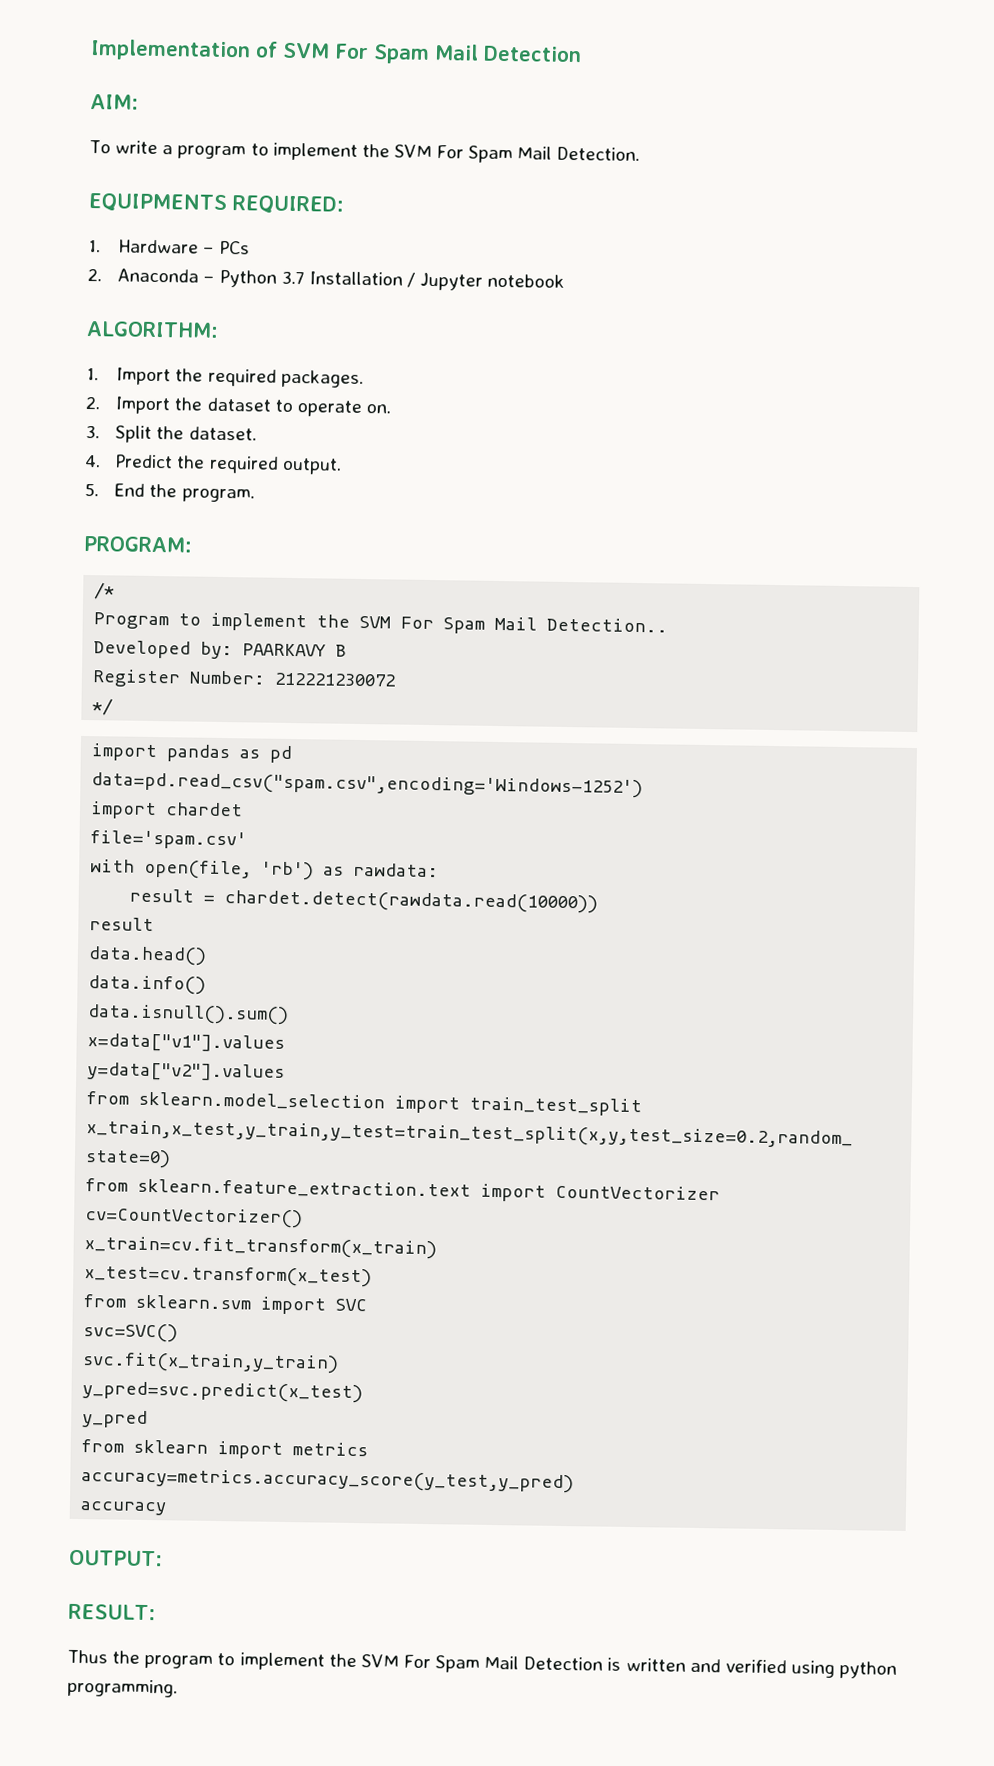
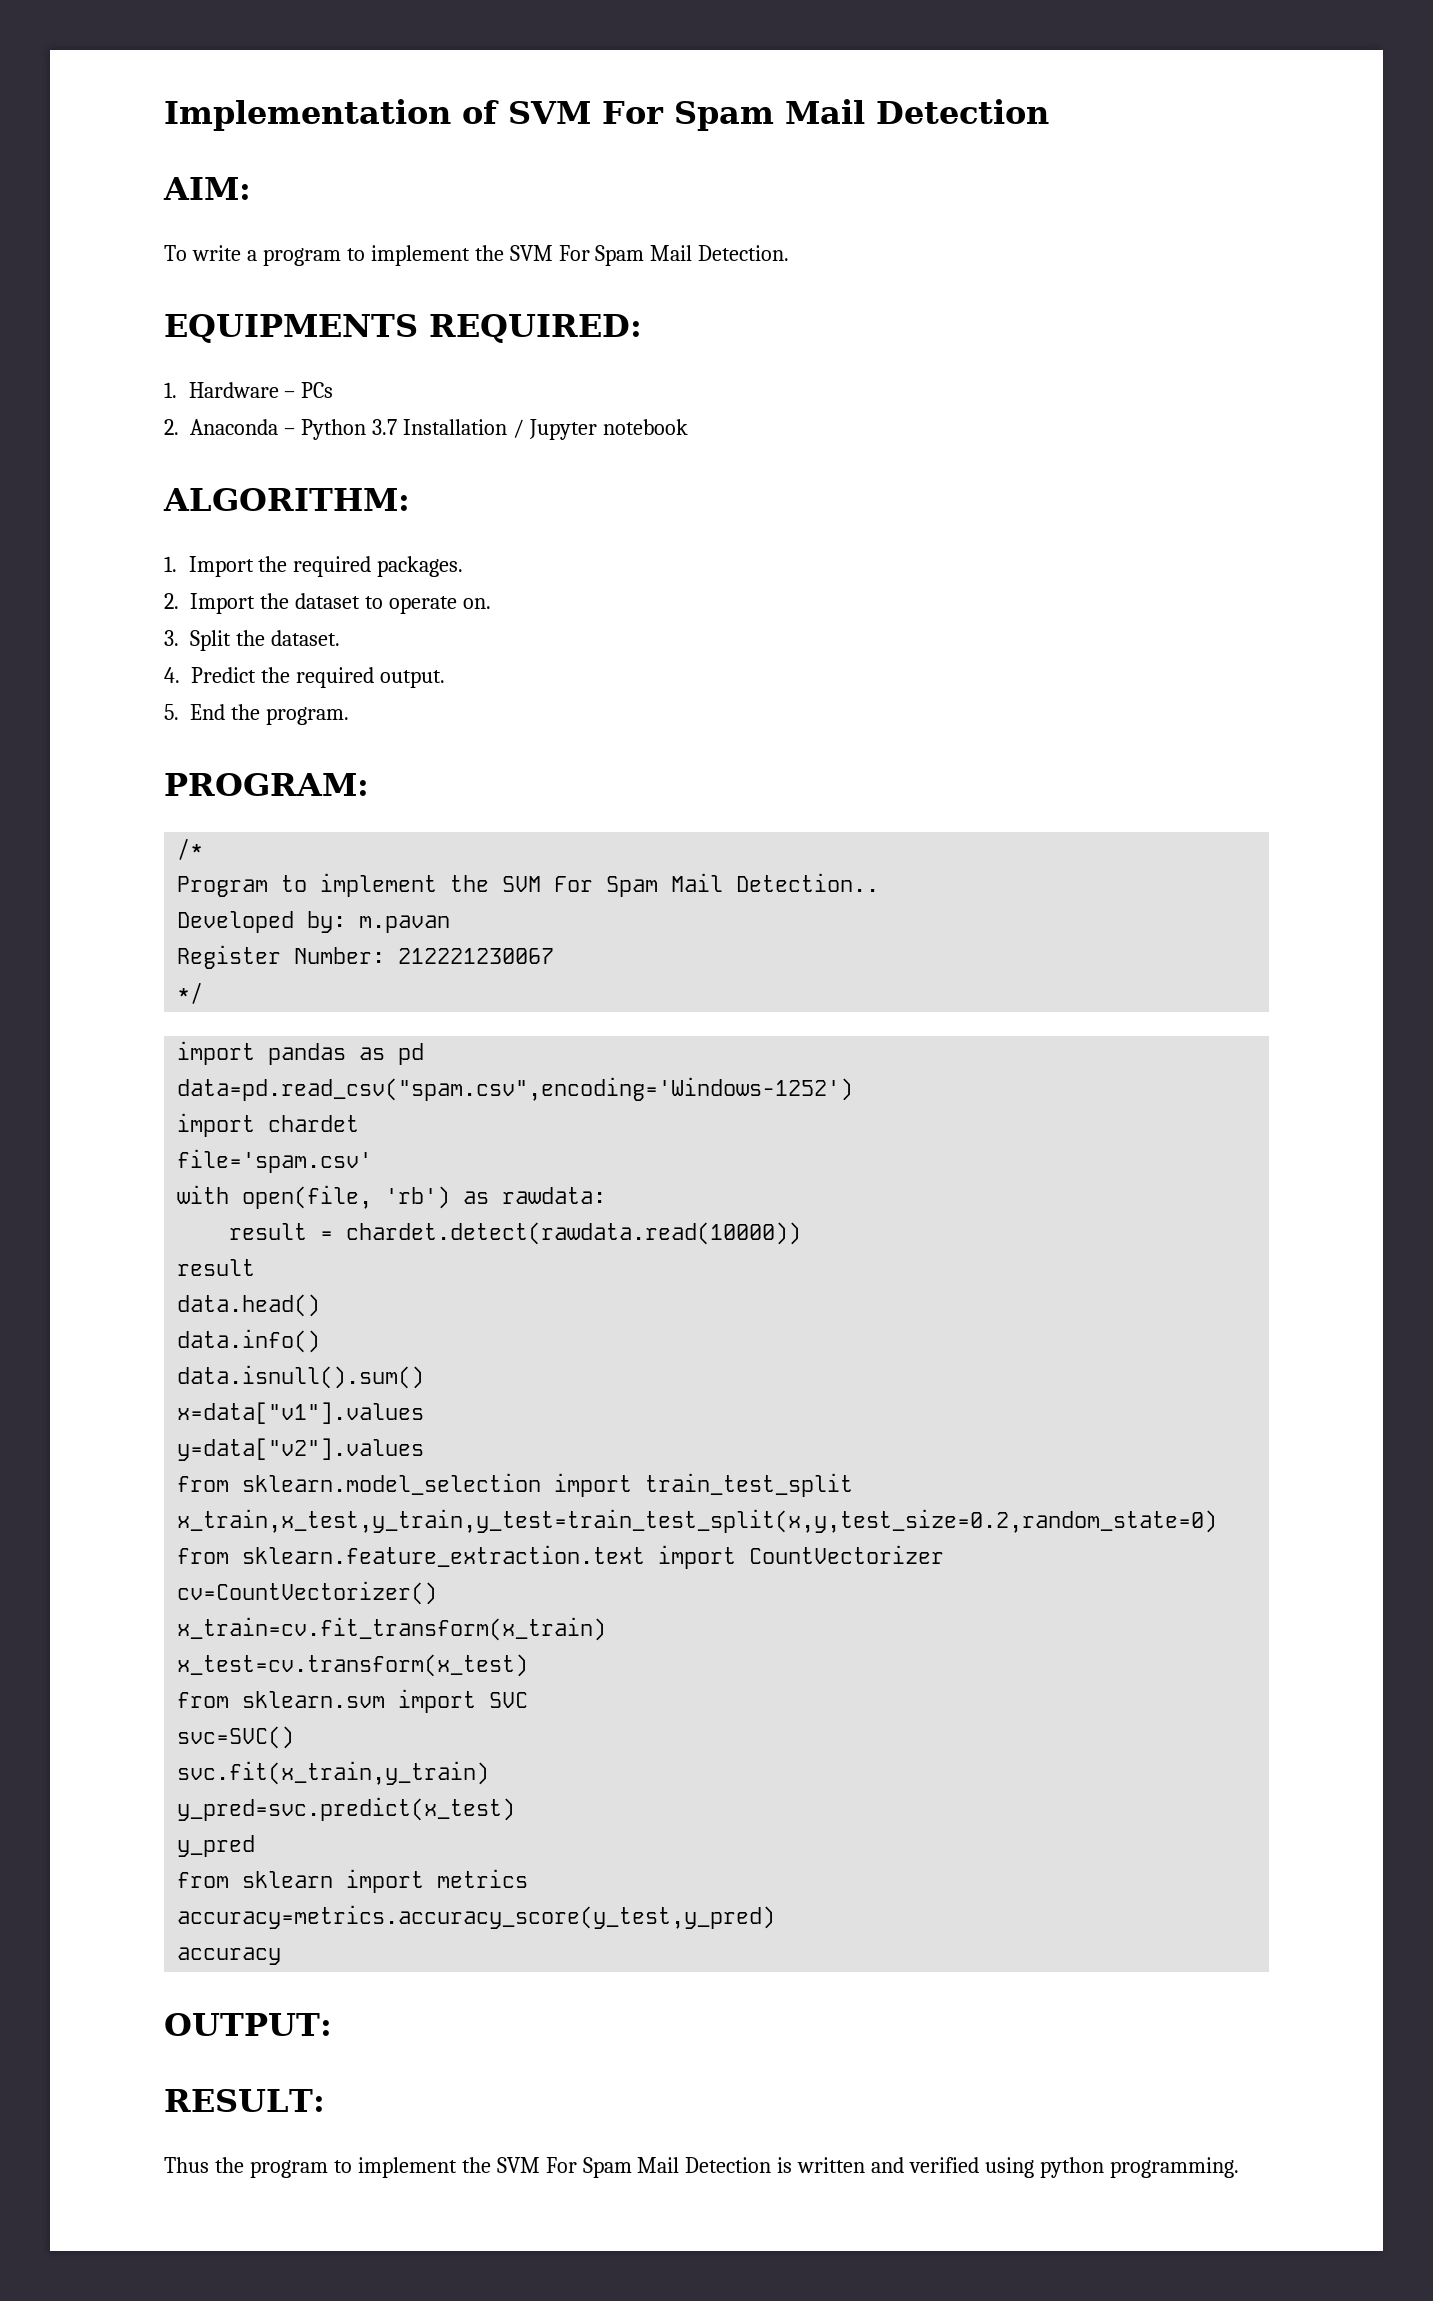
- Developed by: PAARKAVY B
+ Developed by: m.pavan
- Register Number: 212221230072
+ Register Number: 212221230067

